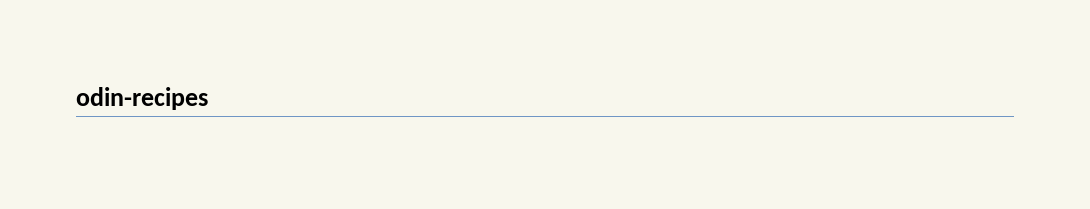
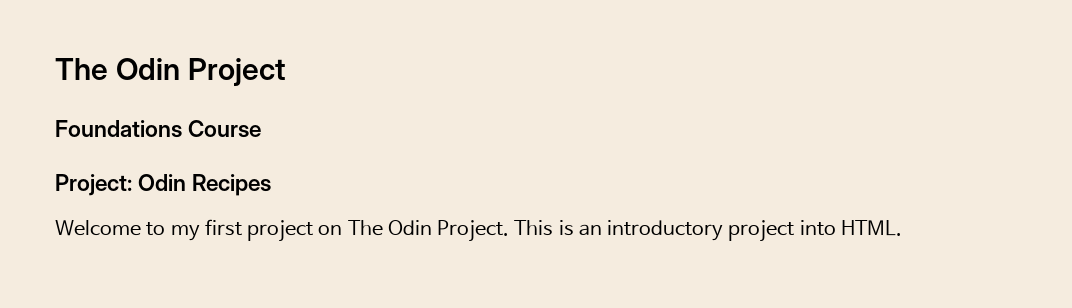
- odin-recipes
+ The Odin Project
+ Foundations Course
+ Project: Odin Recipes
+ Welcome to my first project on The Odin Project. This is an introductory project into HTML.

